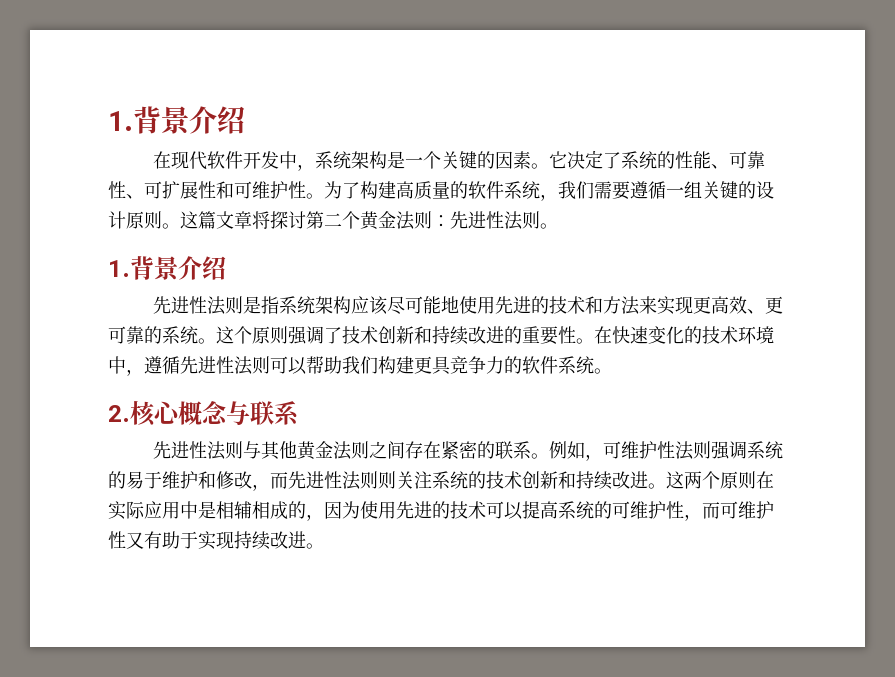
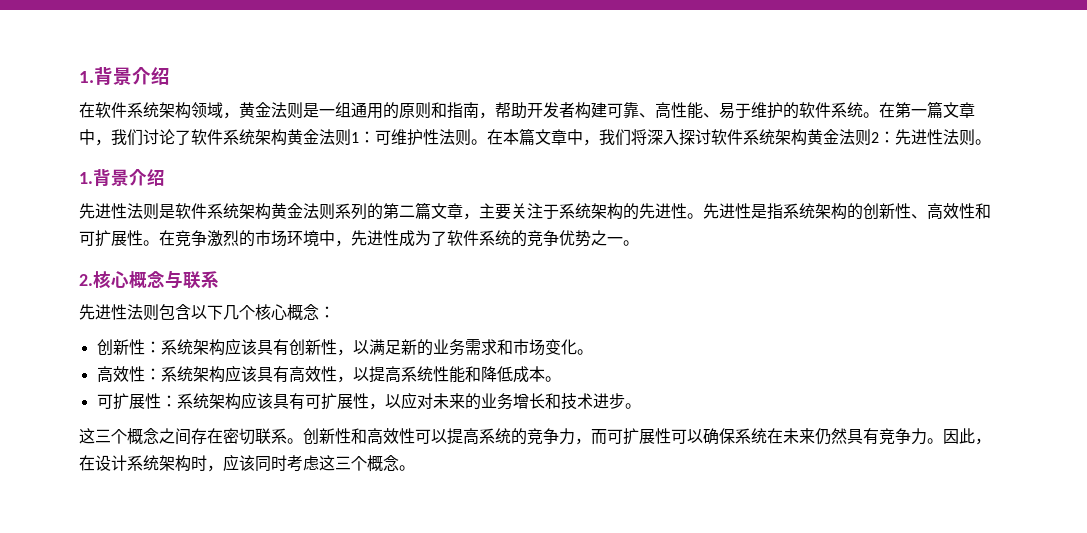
- 在现代软件开发中，系统架构是一个关键的因素。它决定了系统的性能、可靠性、可扩展性和可维护性。为了构建高质量的软件系统，我们需要遵循一组关键的设计原则。这篇文章将探讨第二个黄金法则：先进性法则。
+ 在软件系统架构领域，黄金法则是一组通用的原则和指南，帮助开发者构建可靠、高性能、易于维护的软件系统。在第一篇文章中，我们讨论了软件系统架构黄金法则1：可维护性法则。在本篇文章中，我们将深入探讨软件系统架构黄金法则2：先进性法则。
- 先进性法则是指系统架构应该尽可能地使用先进的技术和方法来实现更高效、更可靠的系统。这个原则强调了技术创新和持续改进的重要性。在快速变化的技术环境中，遵循先进性法则可以帮助我们构建更具竞争力的软件系统。
+ 先进性法则是软件系统架构黄金法则系列的第二篇文章，主要关注于系统架构的先进性。先进性是指系统架构的创新性、高效性和可扩展性。在竞争激烈的市场环境中，先进性成为了软件系统的竞争优势之一。
- 先进性法则与其他黄金法则之间存在紧密的联系。例如，可维护性法则强调系统的易于维护和修改，而先进性法则则关注系统的技术创新和持续改进。这两个原则在实际应用中是相辅相成的，因为使用先进的技术可以提高系统的可维护性，而可维护性又有助于实现持续改进。
+ 先进性法则包含以下几个核心概念：
+ 创新性：系统架构应该具有创新性，以满足新的业务需求和市场变化。
+ 高效性：系统架构应该具有高效性，以提高系统性能和降低成本。
+ 可扩展性：系统架构应该具有可扩展性，以应对未来的业务增长和技术进步。
+ 这三个概念之间存在密切联系。创新性和高效性可以提高系统的竞争力，而可扩展性可以确保系统在未来仍然具有竞争力。因此，在设计系统架构时，应该同时考虑这三个概念。

